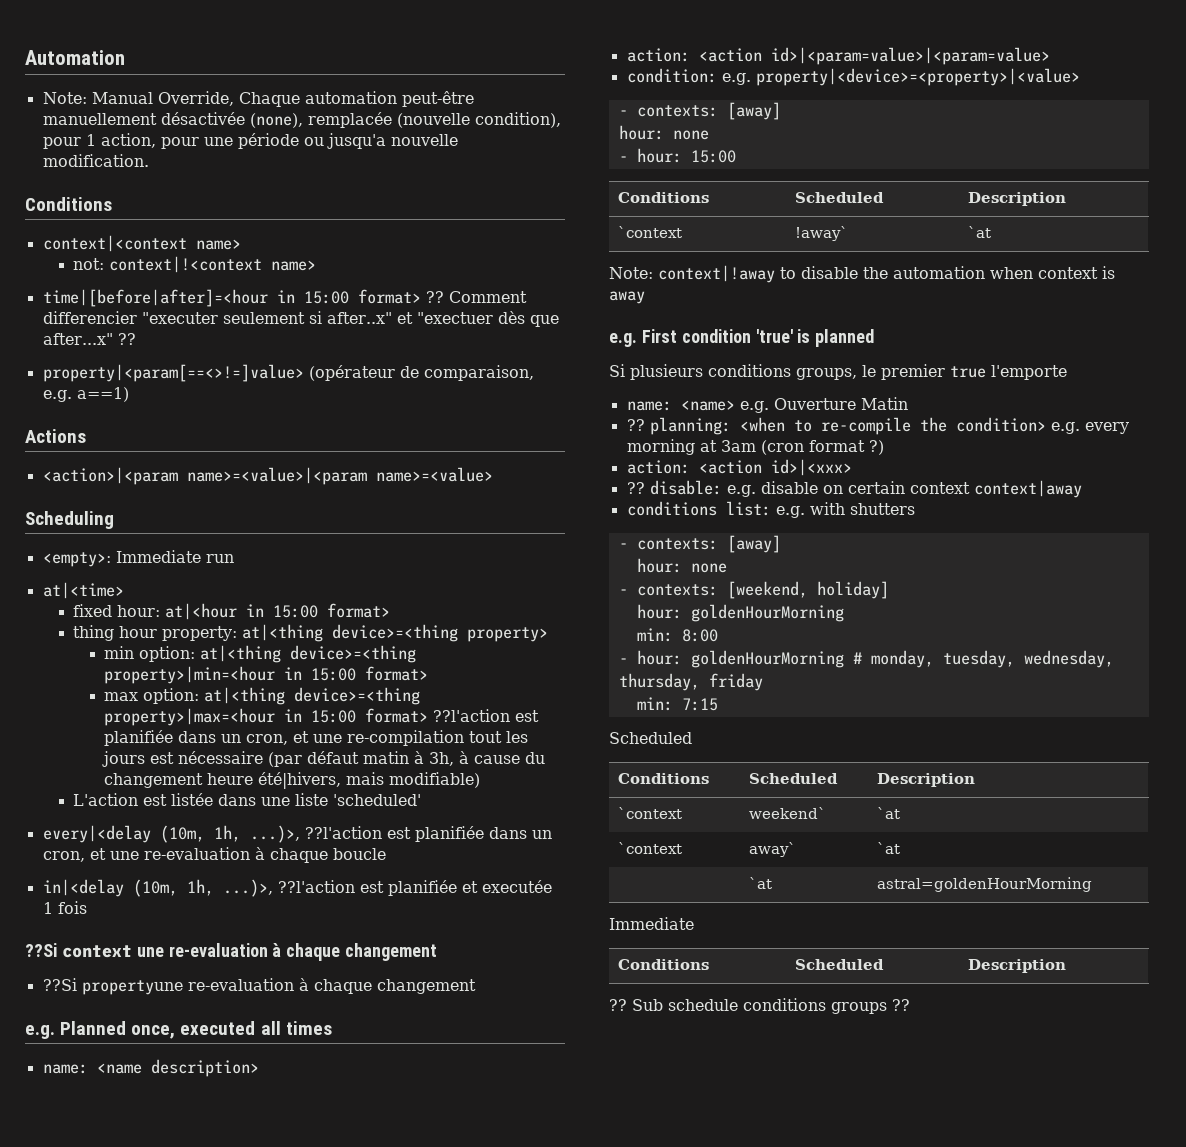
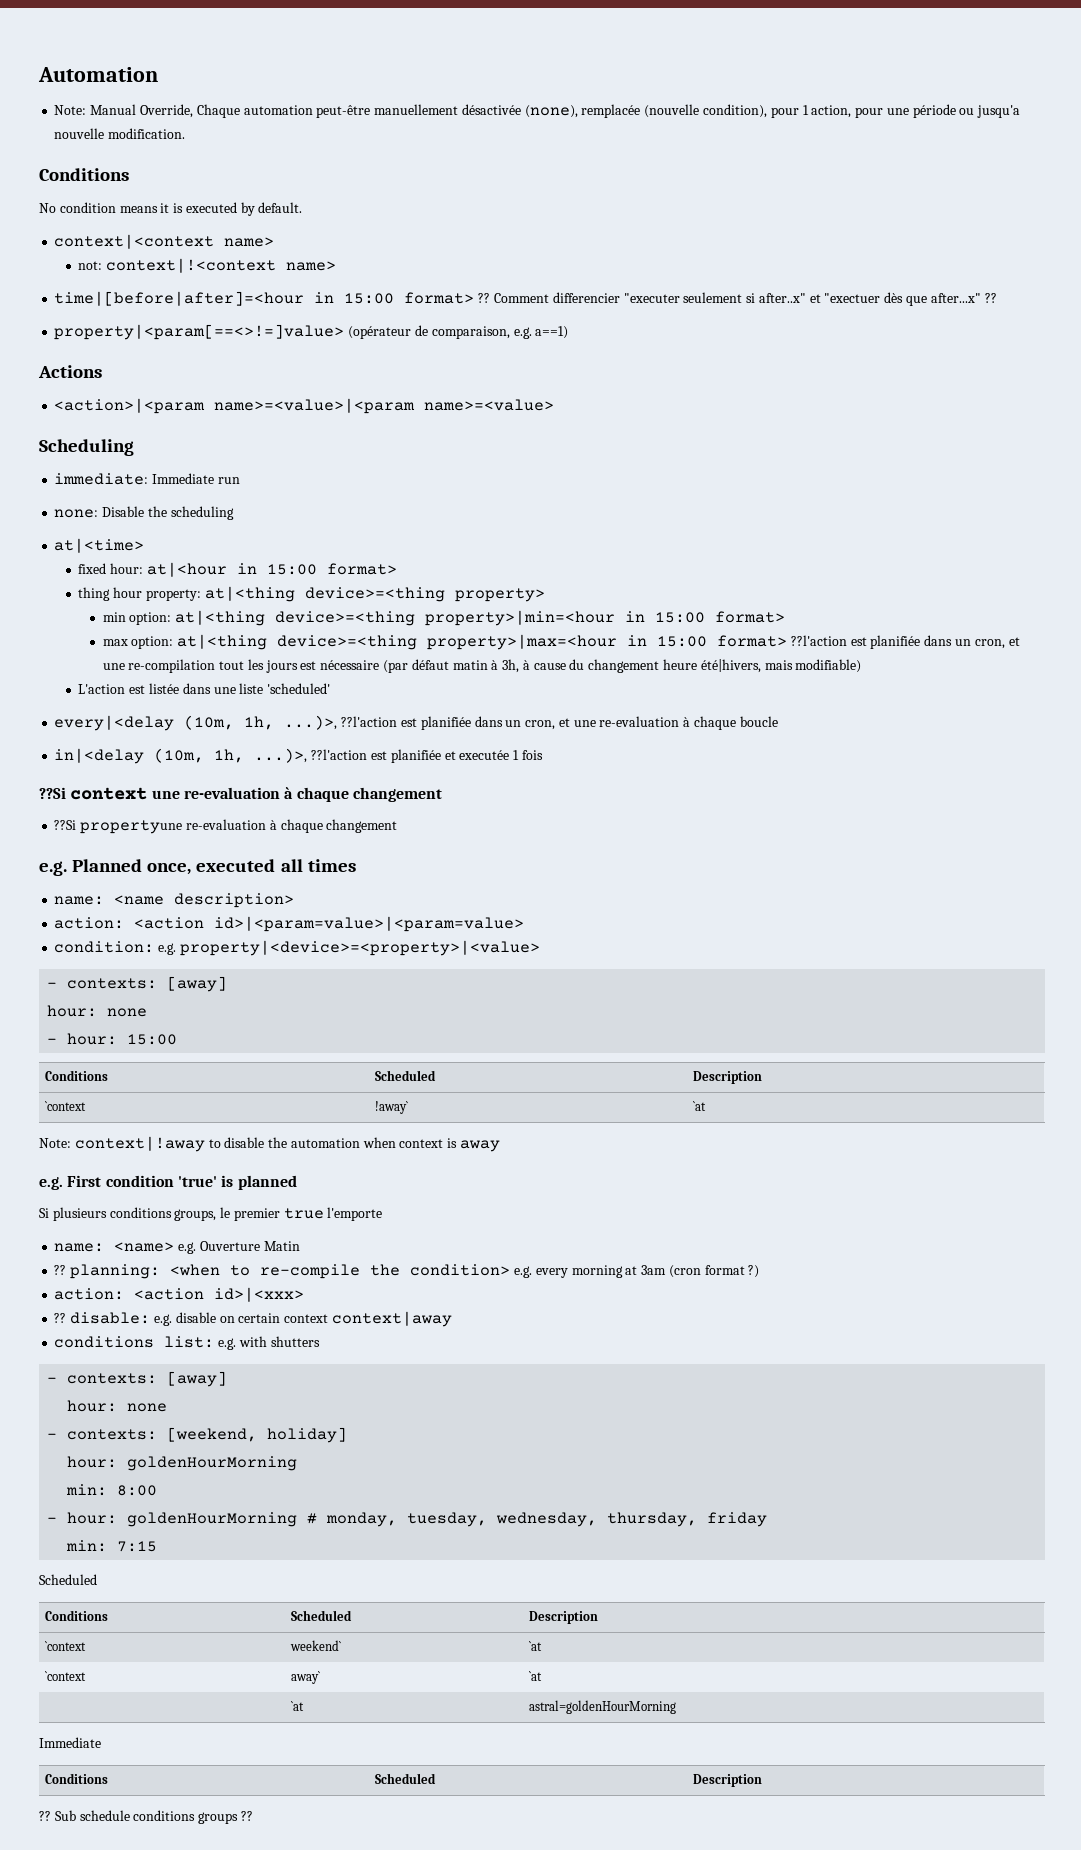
+ No condition means it is executed by default.
- <empty>: Immediate run
+ immediate: Immediate run
+ none: Disable the scheduling

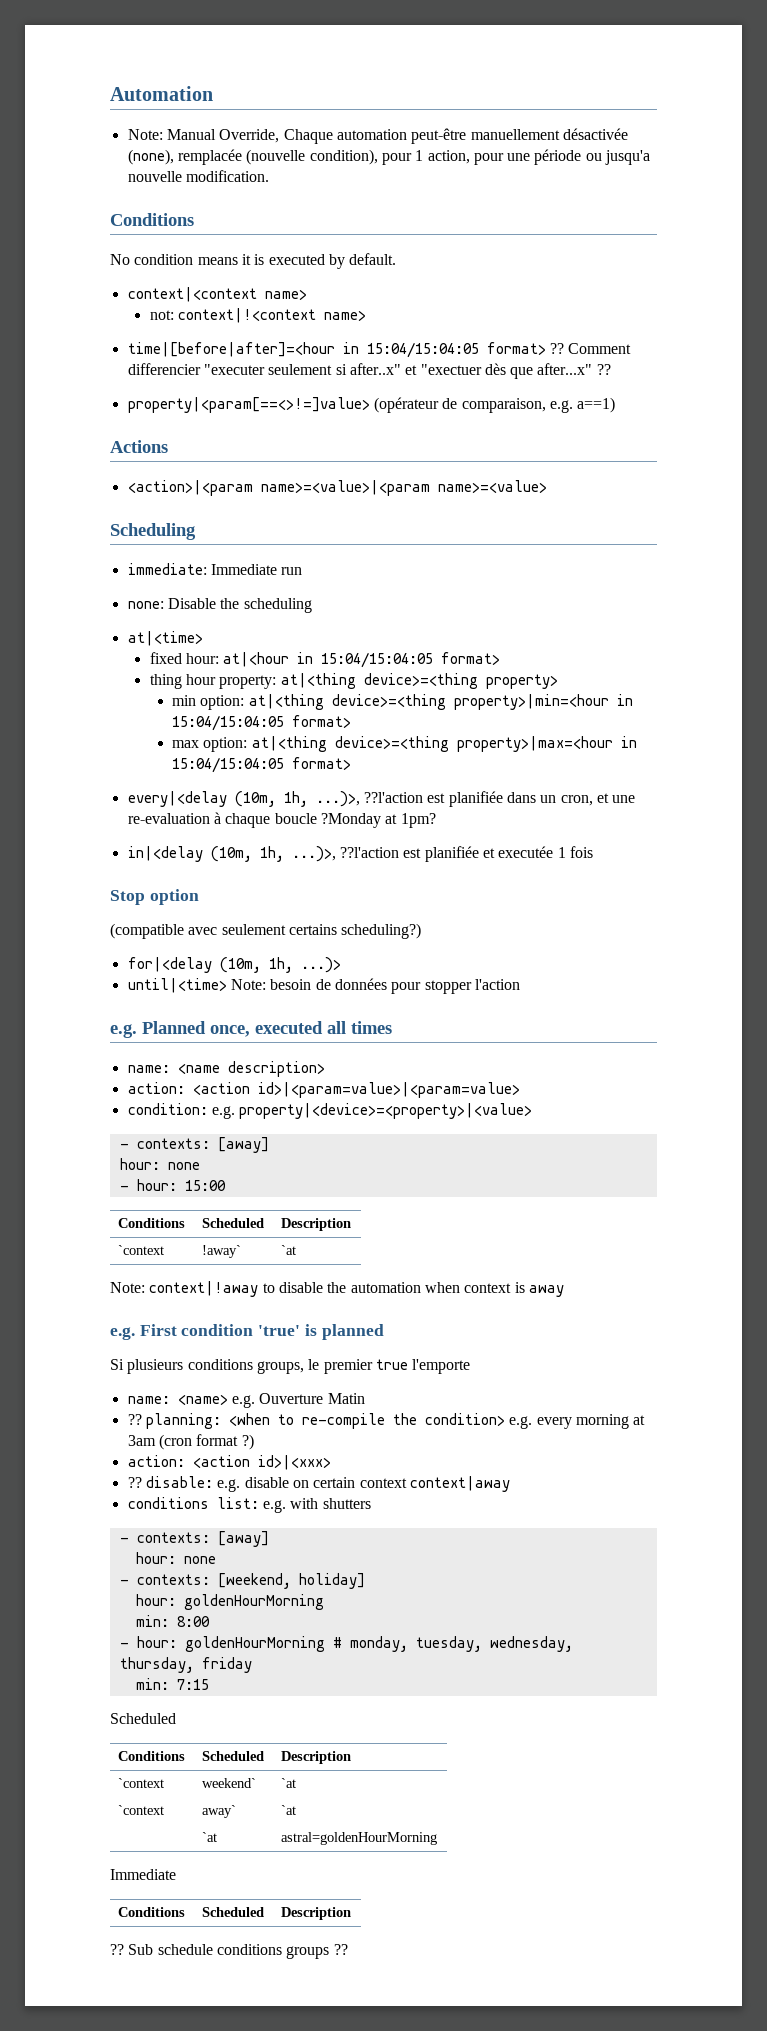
- time|[before|after]=<hour in 15:00 format> ??
+ time|[before|after]=<hour in 15:04/15:04:05 format> ??
- fixed hour: at|<hour in 15:00 format>
+ fixed hour: at|<hour in 15:04/15:04:05 format>
- min option: at|<thing device>=<thing property>|min=<hour in 15:00 format>
+ min option: at|<thing device>=<thing property>|min=<hour in 15:04/15:04:05 format>
- max option: at|<thing device>=<thing property>|max=<hour in 15:00 format> ??l'action est planifiée dans un cron, et une re-compilation tout les jours est nécessaire (par défaut matin à 3h, à cause du changement heure été|hivers, mais modifiable)
- L'action est listée dans une liste 'scheduled'
+ max option: at|<thing device>=<thing property>|max=<hour in 15:04/15:04:05 format>
- every|<delay (10m, 1h, ...)>, ??l'action est planifiée dans un cron, et une re-evaluation à chaque boucle
+ every|<delay (10m, 1h, ...)>, ??l'action est planifiée dans un cron, et une re-evaluation à chaque boucle ?Monday at 1pm?
- ??Si context une re-evaluation à chaque changement
- ??Si propertyune re-evaluation à chaque changement
+ Stop option
+ (compatible avec seulement certains scheduling?)
+ for|<delay (10m, 1h, ...)>
+ until|<time> Note: besoin de données pour stopper l'action

